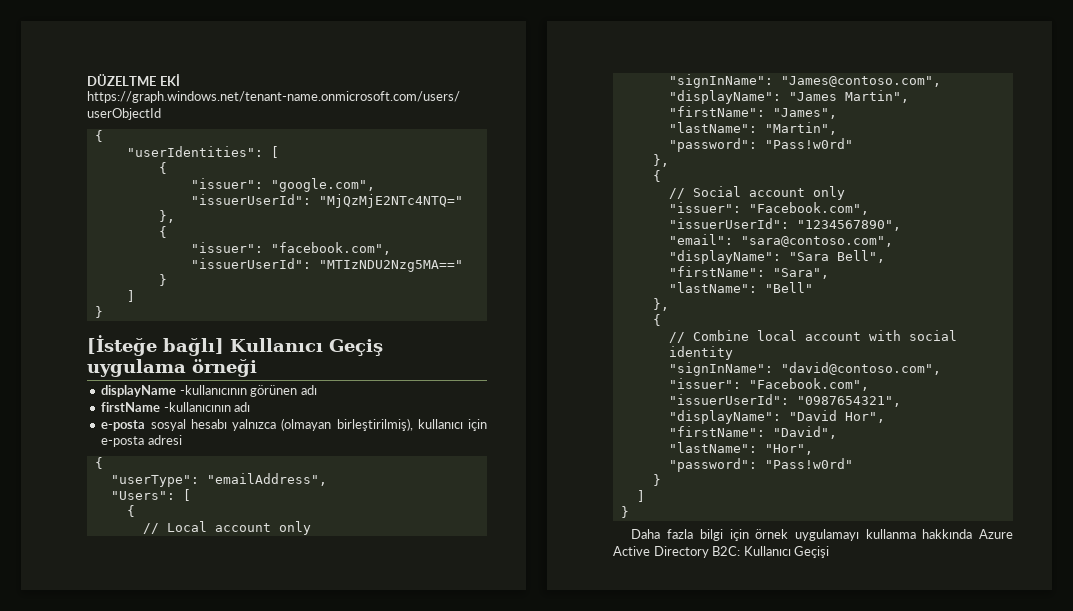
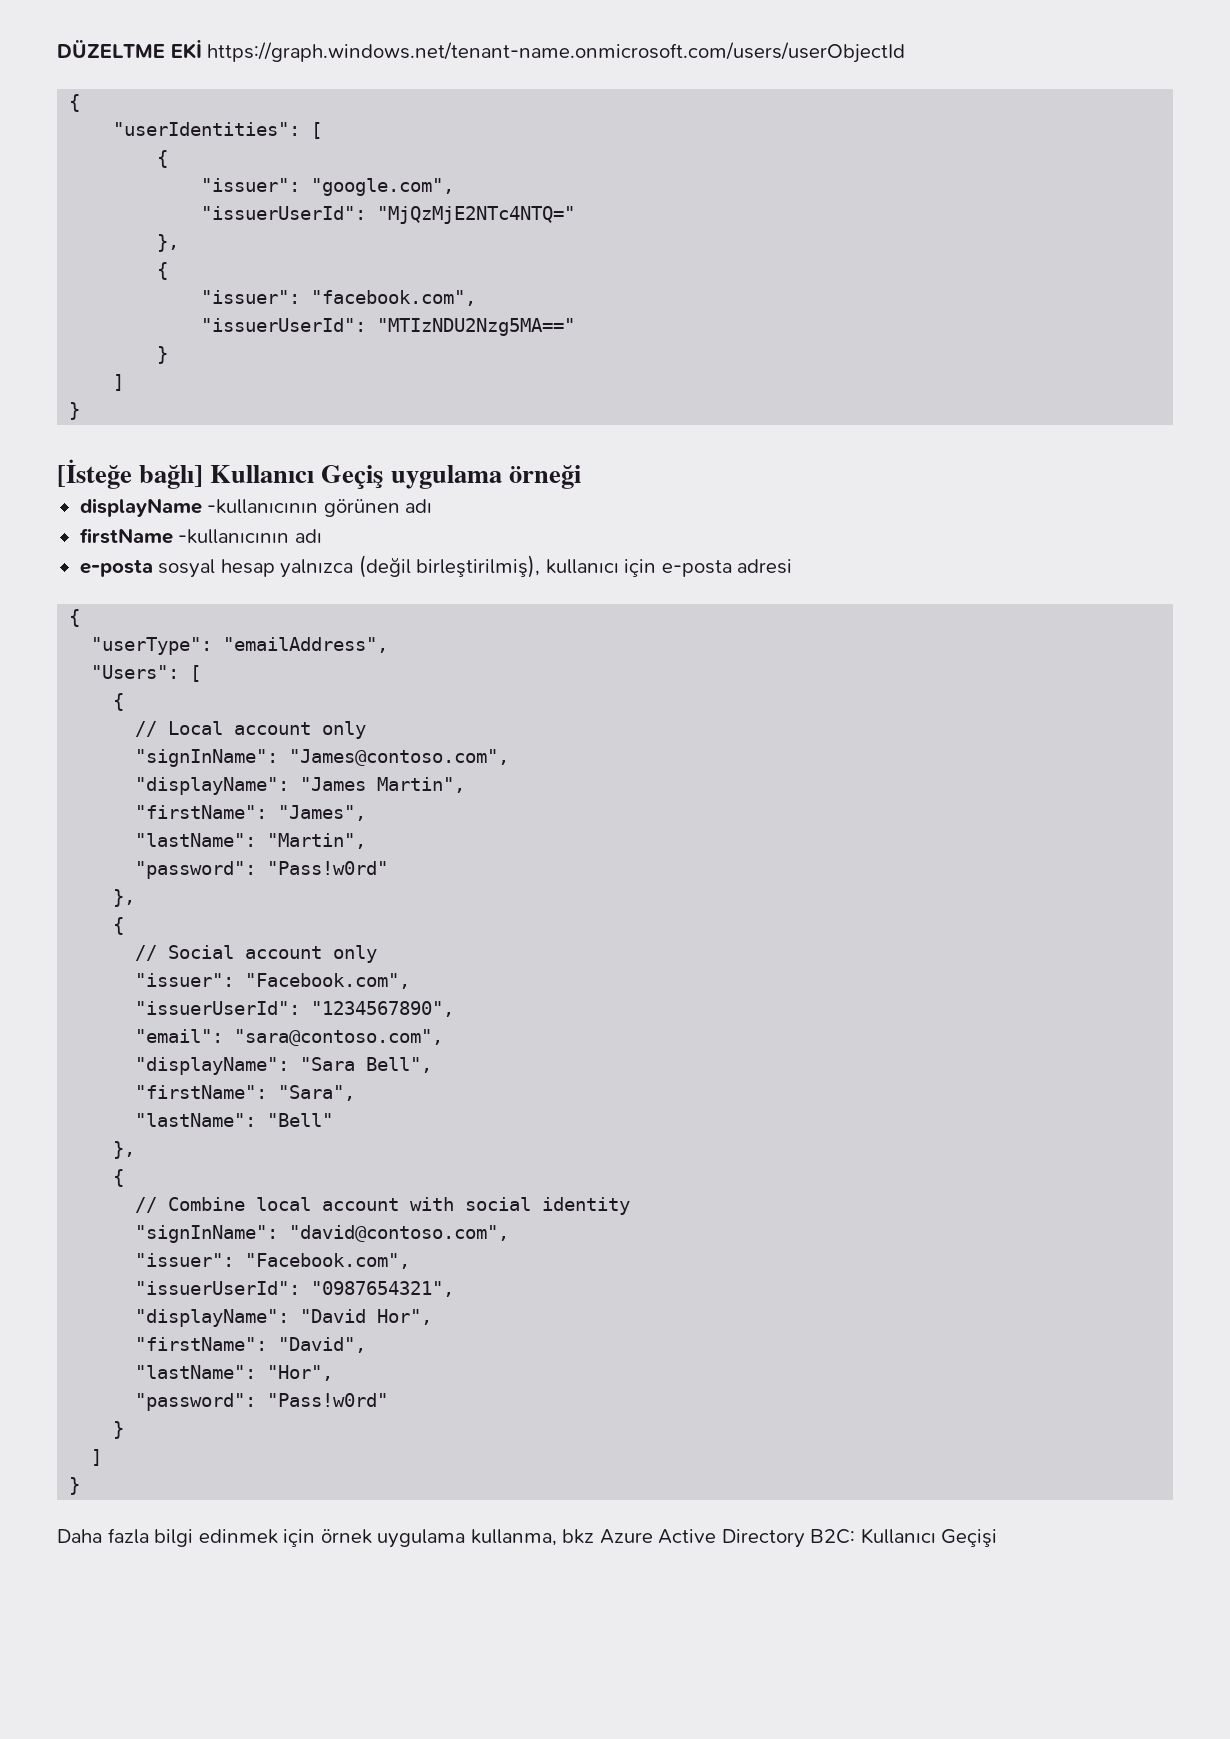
- e-posta sosyal hesabı yalnızca (olmayan birleştirilmiş), kullanıcı için e-posta adresi
+ e-posta sosyal hesap yalnızca (değil birleştirilmiş), kullanıcı için e-posta adresi
- Daha fazla bilgi için örnek uygulamayı kullanma hakkında Azure Active Directory B2C: Kullanıcı Geçişi
+ Daha fazla bilgi edinmek için örnek uygulama kullanma, bkz Azure Active Directory B2C: Kullanıcı Geçişi

